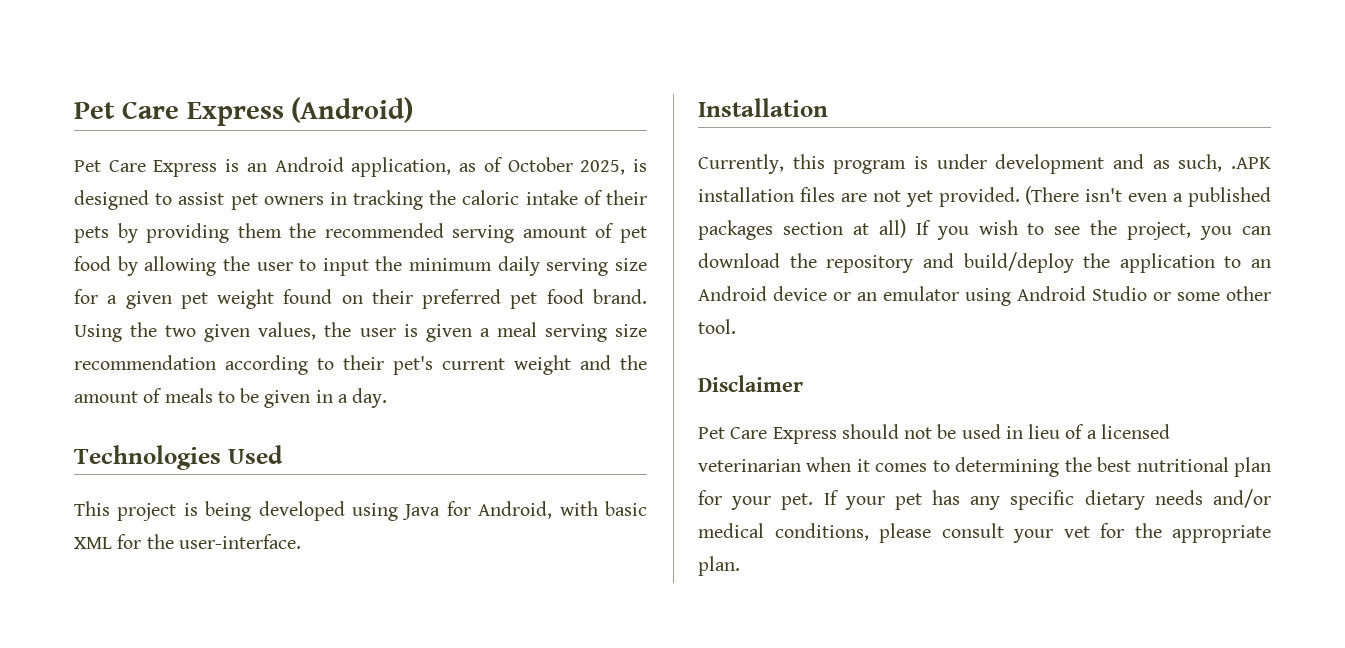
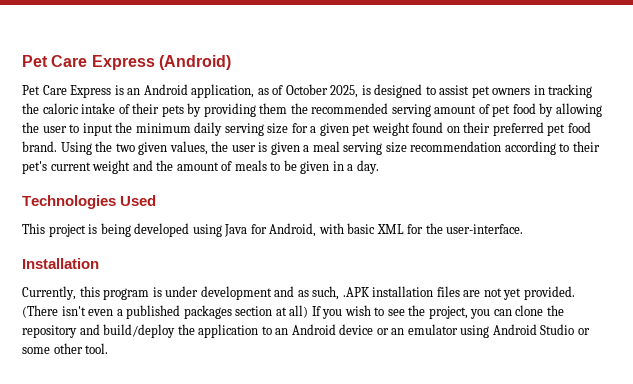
- (There isn't even a published packages section at all) If you wish to see the project, you can download the repository and build/deploy the application to an Android device or an emulator using Android Studio or some other tool.
+ (There isn't even a published packages section at all) If you wish to see the project, you can clone the repository and build/deploy the application to an Android device or an emulator using Android Studio or some other tool.
- Disclaimer
- Pet Care Express should not be used in lieu of a licensed veterinarian when it comes to determining the best nutritional plan for your pet. If your pet has any specific dietary needs and/or medical conditions, please consult your vet for the appropriate plan.

